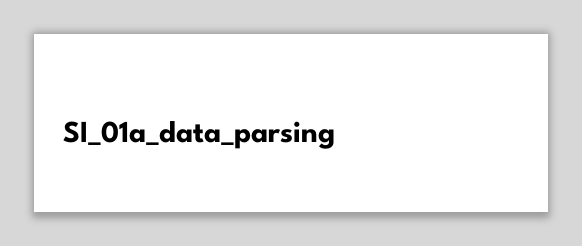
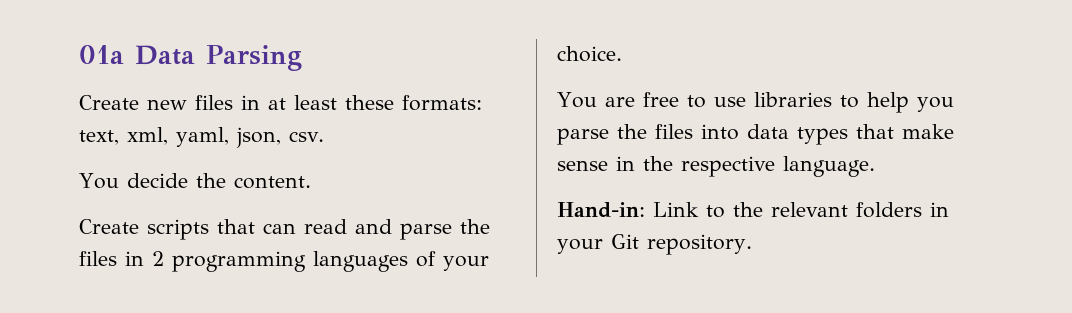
- SI_01a_data_parsing
+ 01a Data Parsing
+ Create new files in at least these formats: text, xml, yaml, json, csv.
+ You decide the content.
+ Create scripts that can read and parse the files in 2 programming languages of your choice.
+ You are free to use libraries to help you parse the files into data types that make sense in the respective language.
+ Hand-in: Link to the relevant folders in your Git repository.

